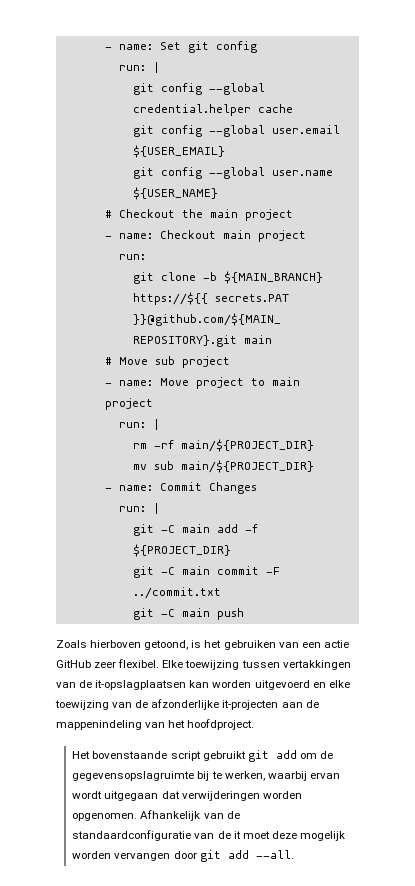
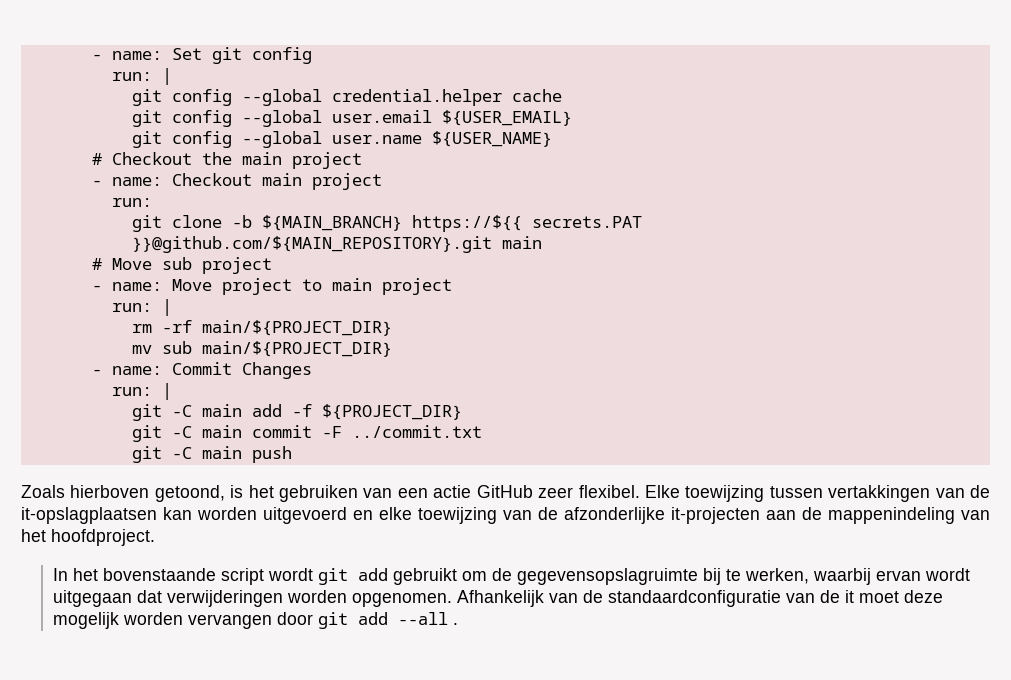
- Het bovenstaande script gebruikt git add om de gegevensopslagruimte bij te werken, waarbij ervan wordt uitgegaan dat verwijderingen worden opgenomen.
+ In het bovenstaande script wordt git add gebruikt om de gegevensopslagruimte bij te werken, waarbij ervan wordt uitgegaan dat verwijderingen worden opgenomen.
- Afhankelijk van de standaardconfiguratie van de it moet deze mogelijk worden vervangen door git add --all.
+ Afhankelijk van de standaardconfiguratie van de it moet deze mogelijk worden vervangen door git add --all .

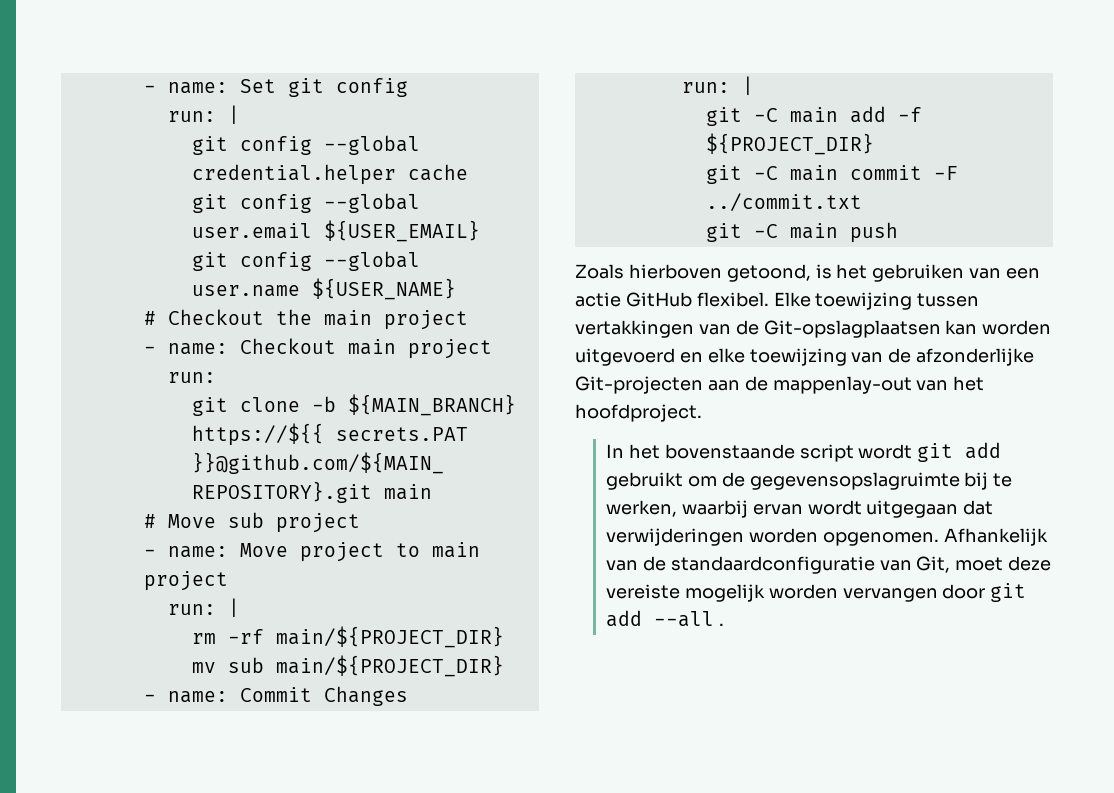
- Zoals hierboven getoond, is het gebruiken van een actie GitHub zeer flexibel.
+ Zoals hierboven getoond, is het gebruiken van een actie GitHub flexibel.
- Elke toewijzing tussen vertakkingen van de it-opslagplaatsen kan worden uitgevoerd en elke toewijzing van de afzonderlijke it-projecten aan de mappenindeling van het hoofdproject.
+ Elke toewijzing tussen vertakkingen van de Git-opslagplaatsen kan worden uitgevoerd en elke toewijzing van de afzonderlijke Git-projecten aan de mappenlay-out van het hoofdproject.
- Afhankelijk van de standaardconfiguratie van de it moet deze mogelijk worden vervangen door git add --all .
+ Afhankelijk van de standaardconfiguratie van Git, moet deze vereiste mogelijk worden vervangen door git add --all .

